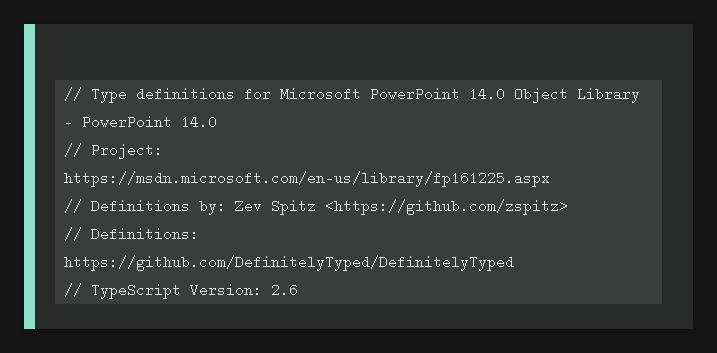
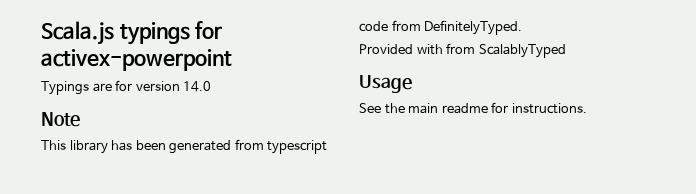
- // Type definitions for Microsoft PowerPoint 14.0 Object Library - PowerPoint 14.0
- // Project: https://msdn.microsoft.com/en-us/library/fp161225.aspx
- // Definitions by: Zev Spitz <https://github.com/zspitz>
- // Definitions: https://github.com/DefinitelyTyped/DefinitelyTyped
- // TypeScript Version: 2.6
+ Scala.js typings for activex-powerpoint
+ Typings are for version 14.0
+ Note
+ This library has been generated from typescript code from DefinitelyTyped.
+ Provided with from ScalablyTyped
+ Usage
+ See the main readme for instructions.

